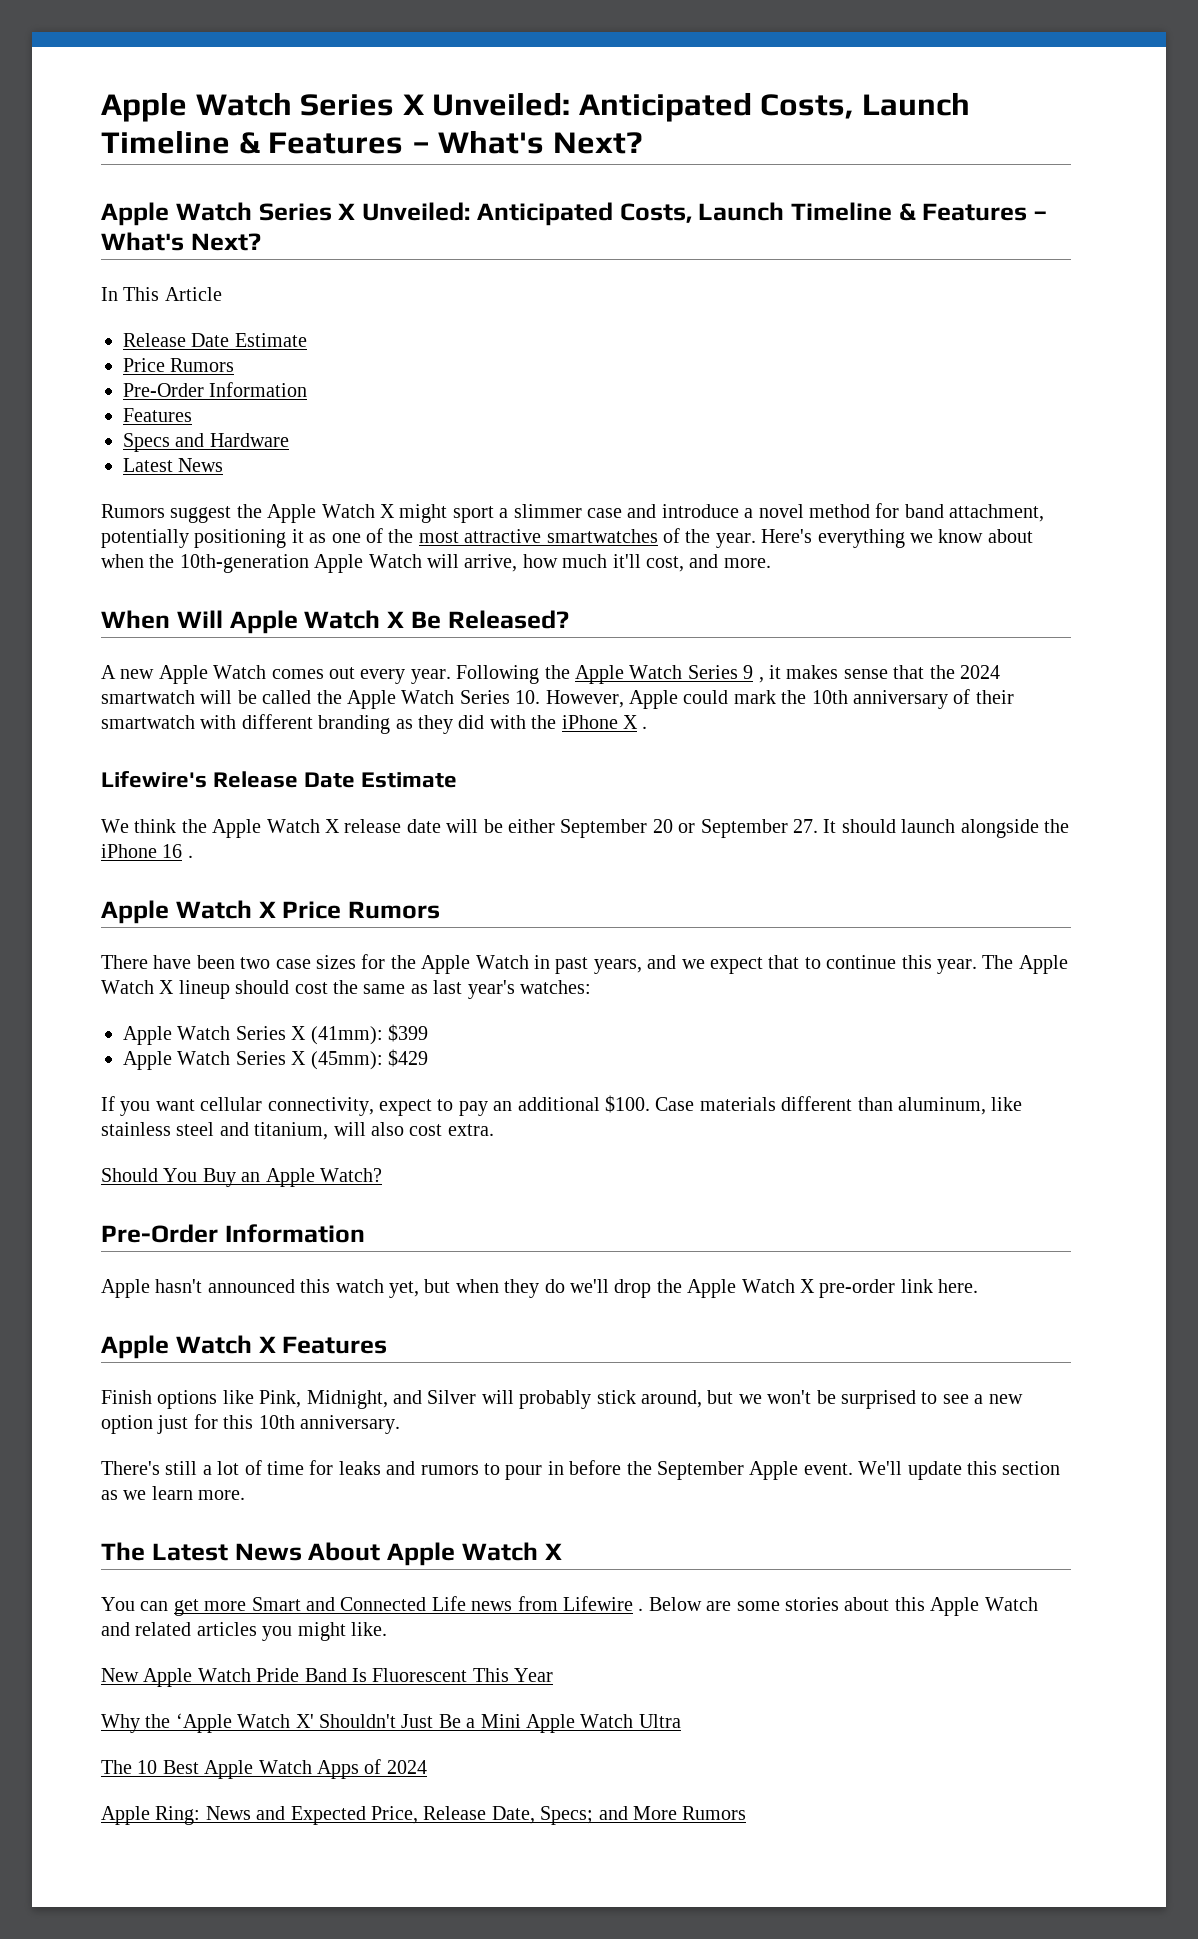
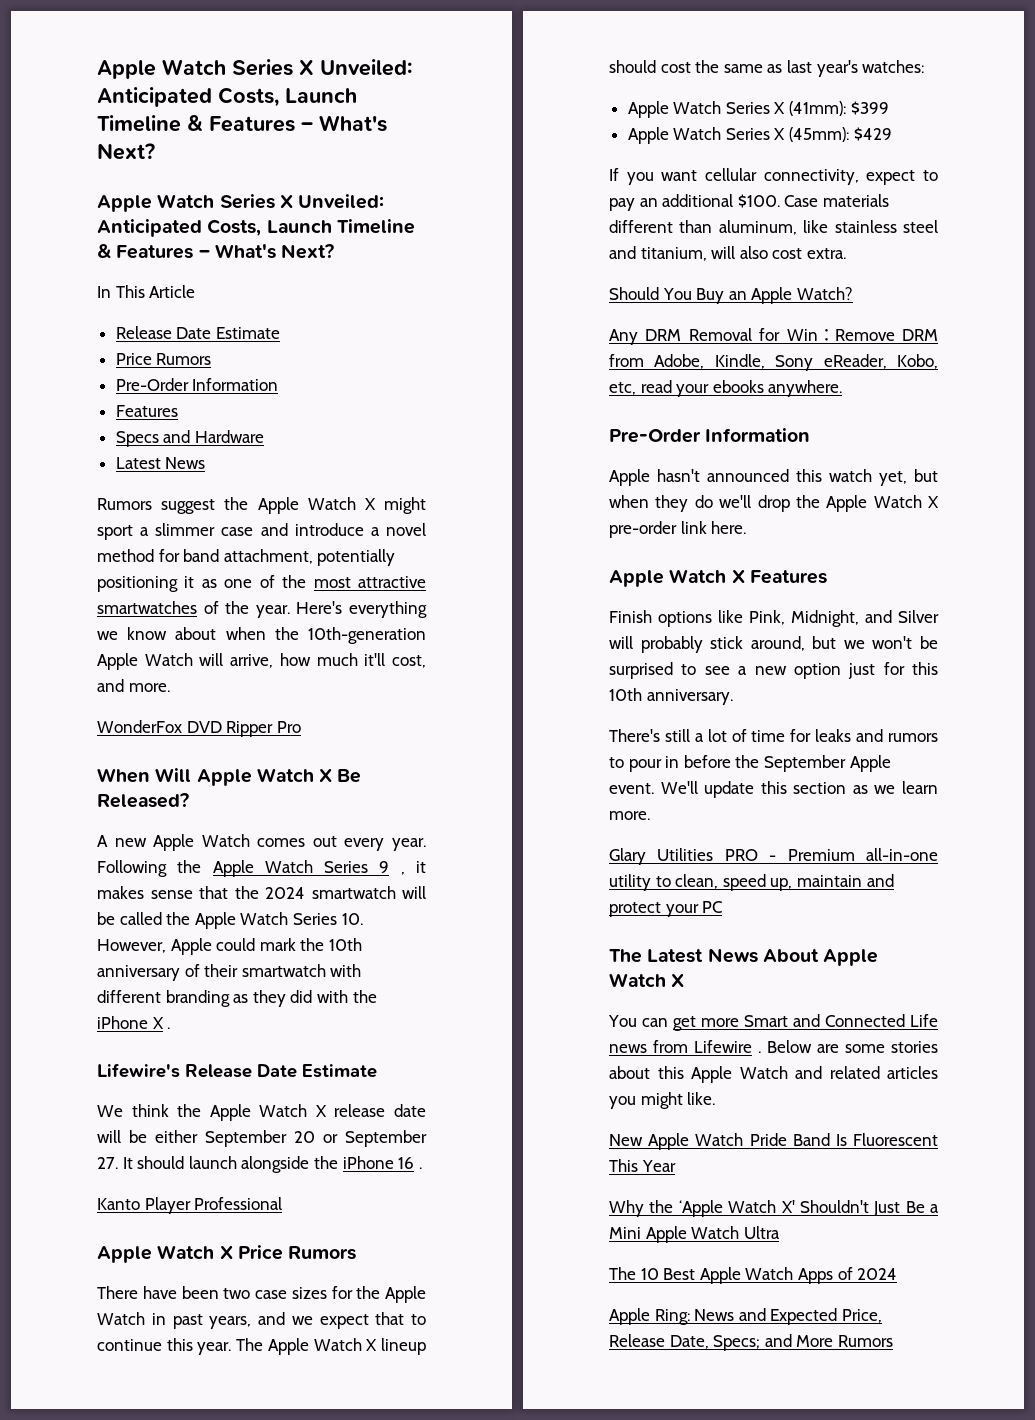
+ WonderFox DVD Ripper Pro
+ Kanto Player Professional
+ Any DRM Removal for Win：Remove DRM from Adobe, Kindle, Sony eReader, Kobo, etc, read your ebooks anywhere.
+ Glary Utilities PRO - Premium all-in-one utility to clean, speed up, maintain and protect your PC

